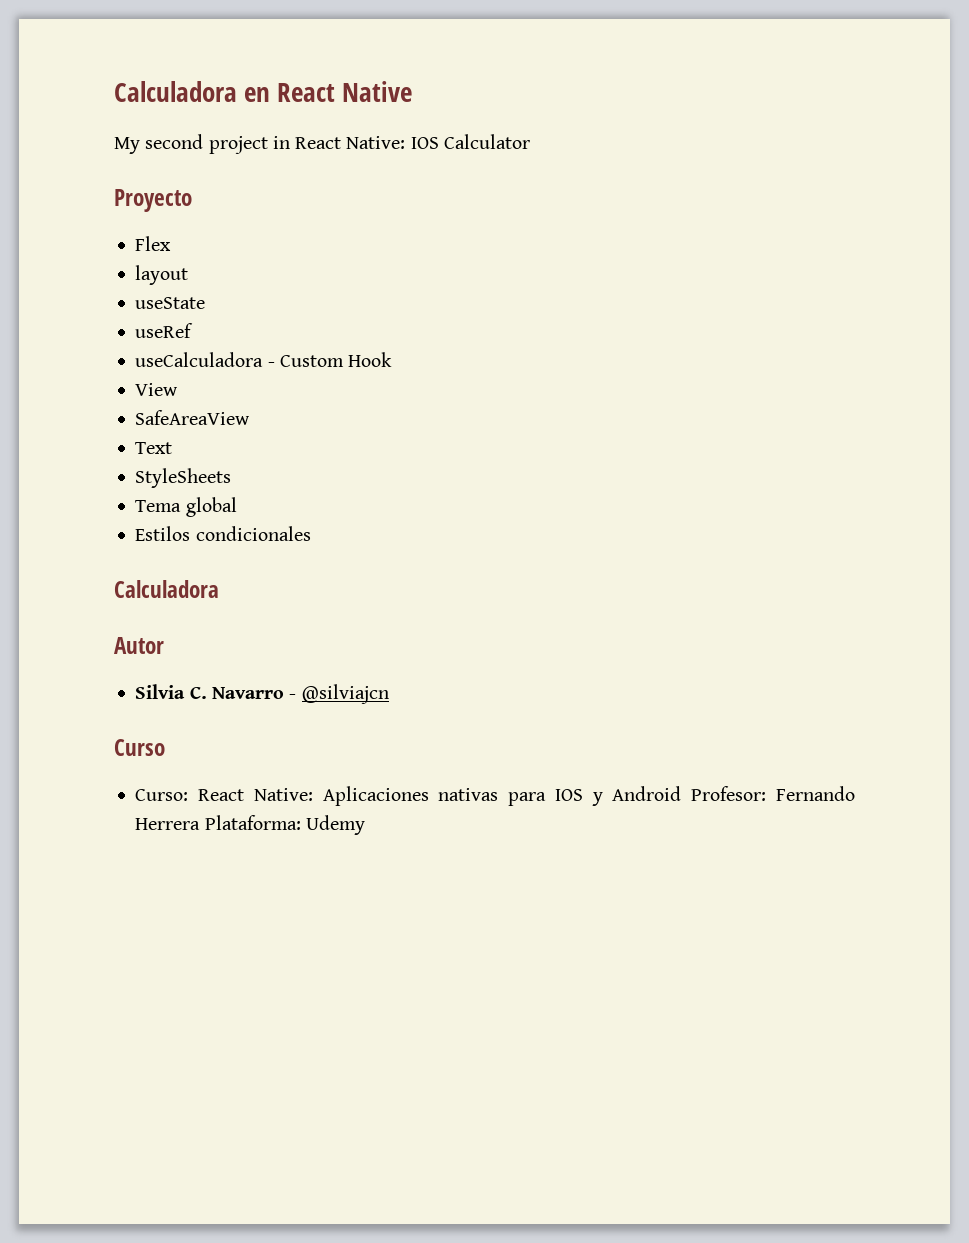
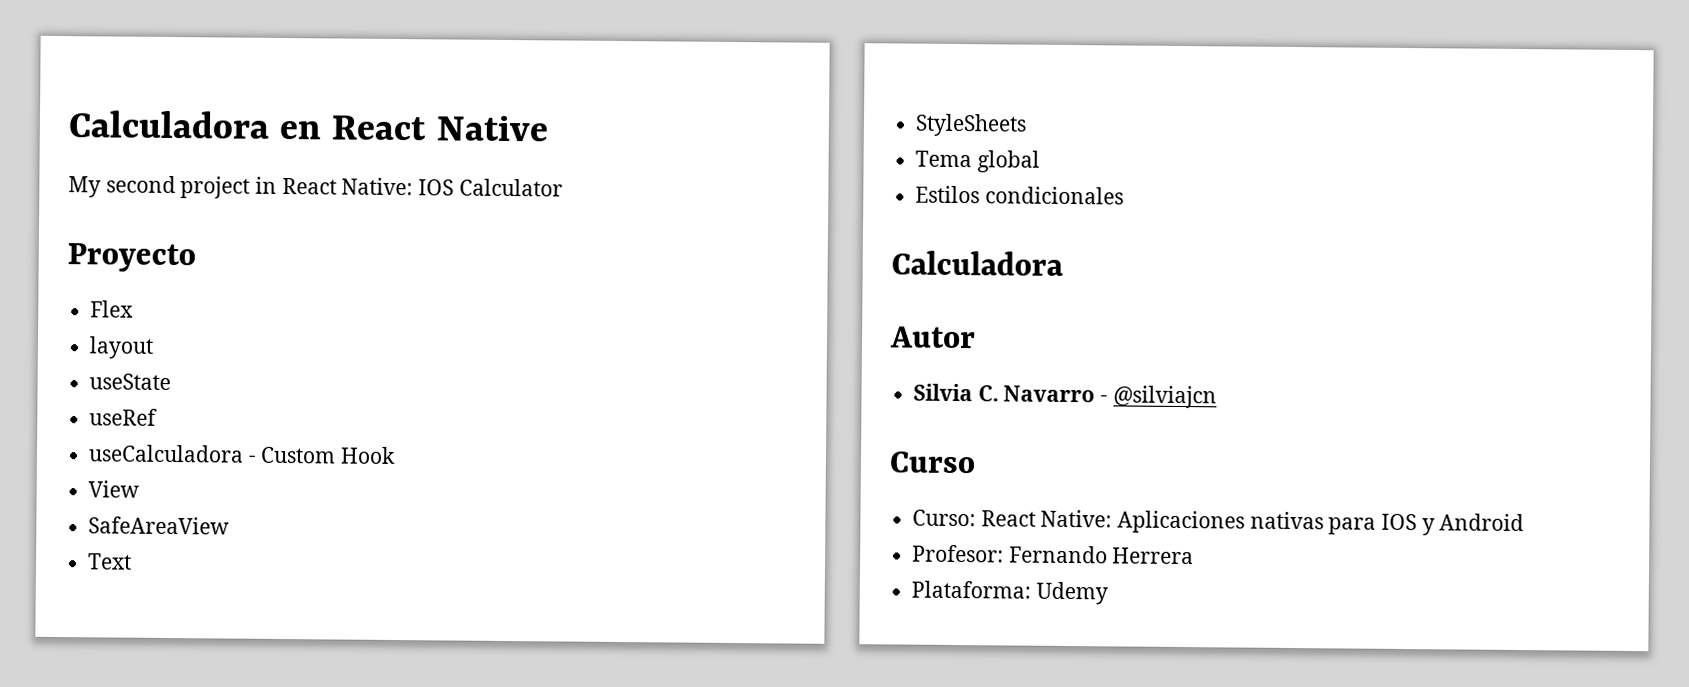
- Curso: React Native: Aplicaciones nativas para IOS y Android Profesor: Fernando Herrera Plataforma: Udemy
+ Curso: React Native: Aplicaciones nativas para IOS y Android
+ Profesor: Fernando Herrera
+ Plataforma: Udemy

